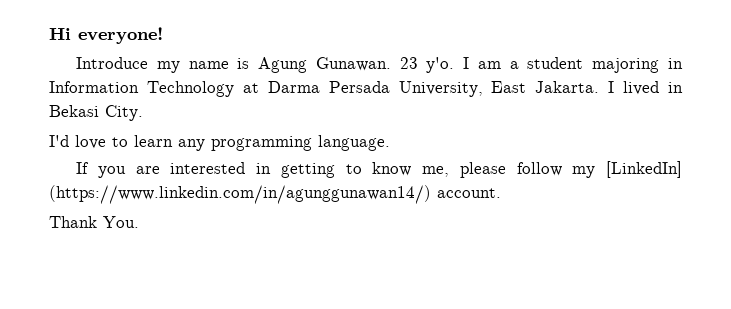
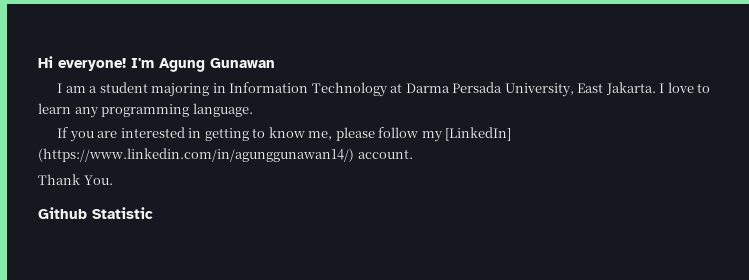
- Hi everyone!
- Introduce my name is Agung Gunawan. 23 y'o. I am a student majoring in Information Technology at Darma Persada University, East Jakarta.
+ Hi everyone! I'm Agung Gunawan
+ I am a student majoring in Information Technology at Darma Persada University, East Jakarta.
- I lived in Bekasi City.
- I'd love to learn any programming language.
+ I love to learn any programming language.
+ Github Statistic

